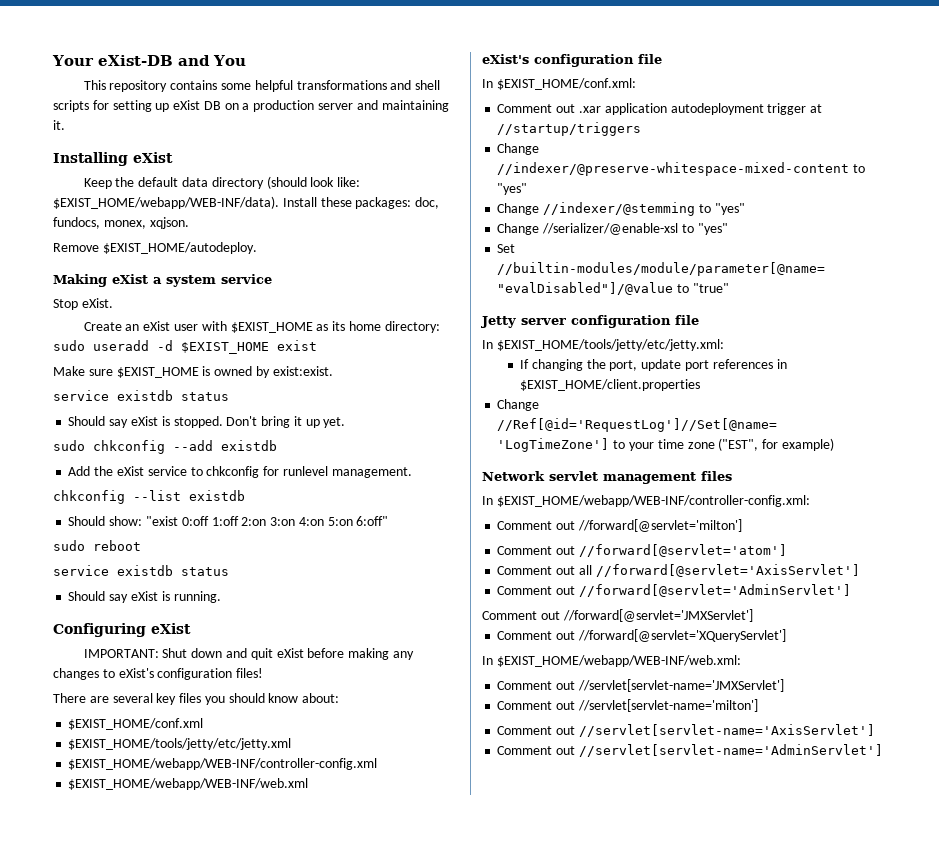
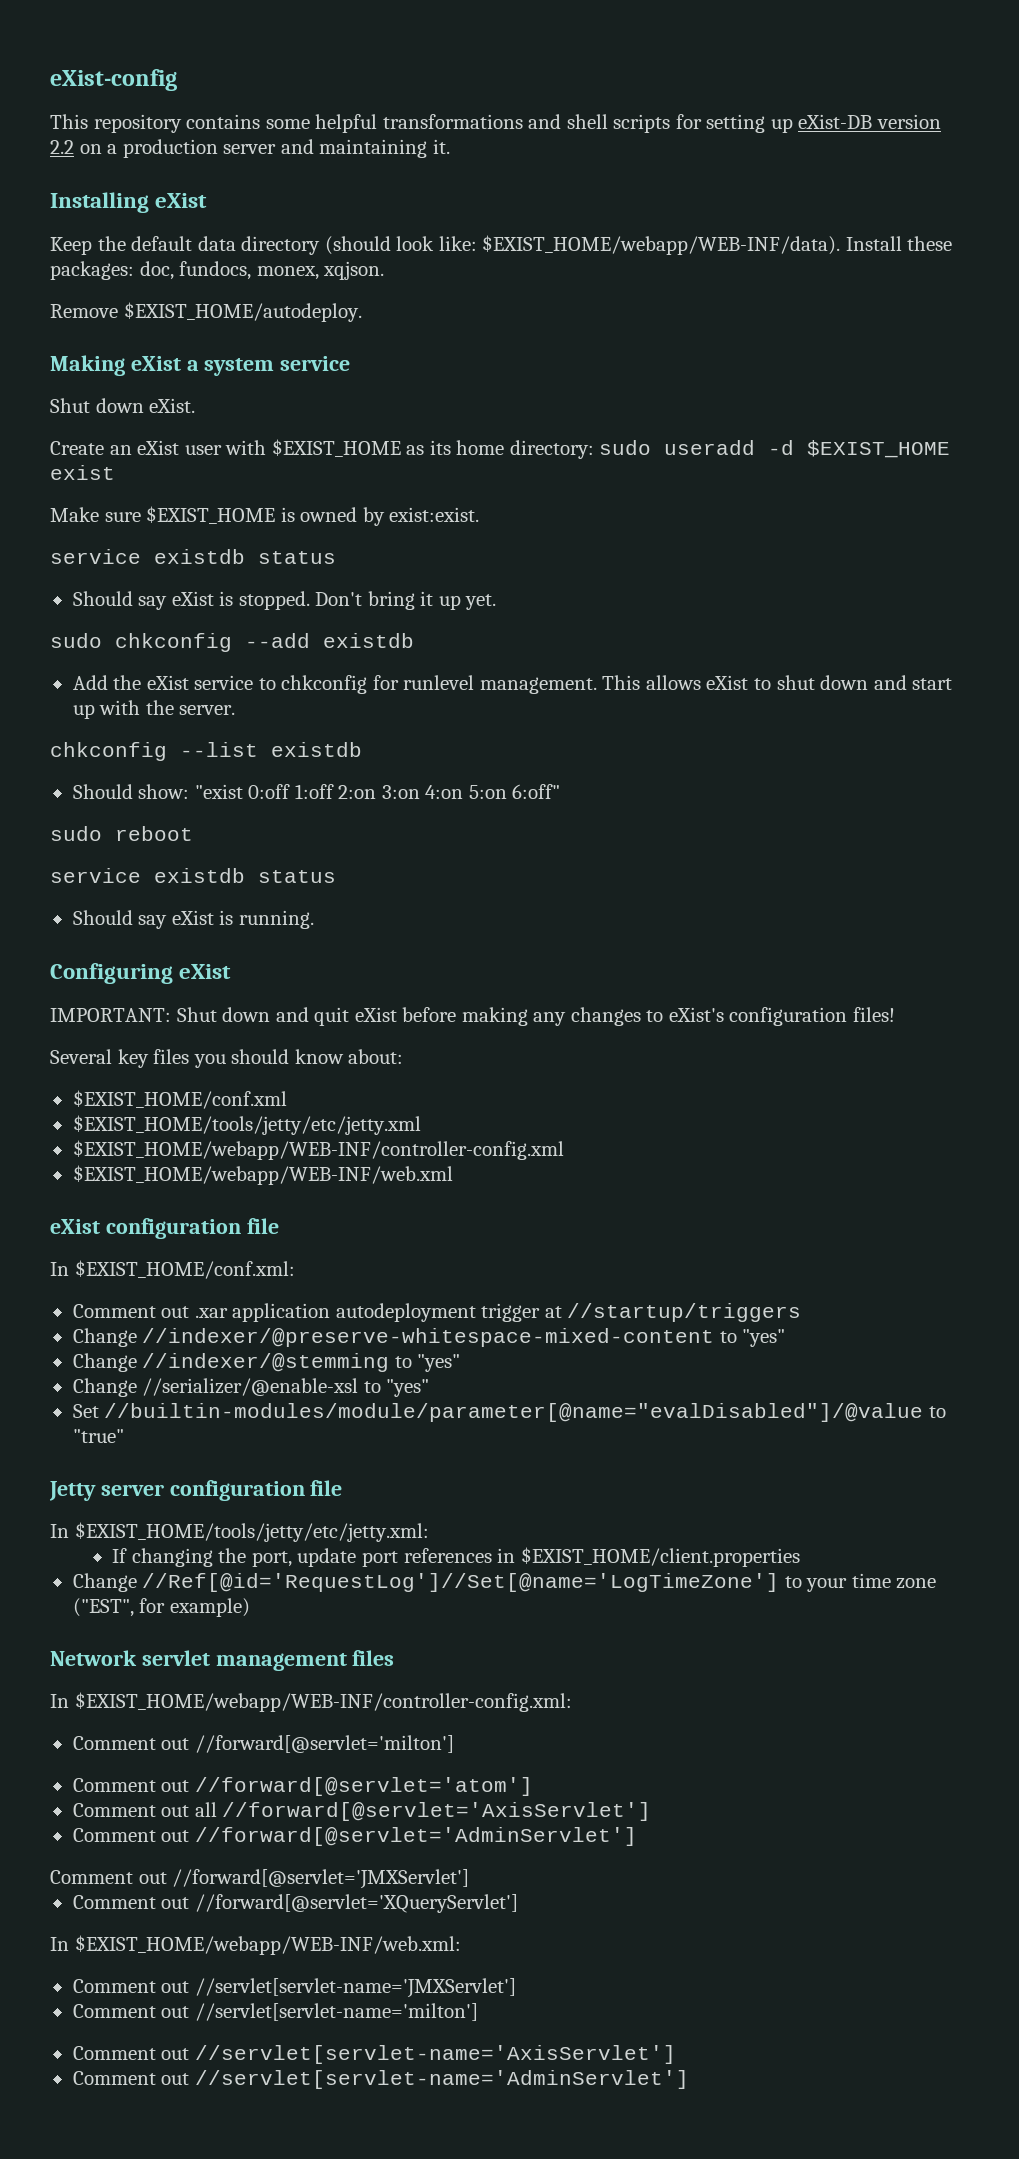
- Your eXist-DB and You
+ eXist-config
- This repository contains some helpful transformations and shell scripts for setting up eXist DB on a production server and maintaining it.
+ This repository contains some helpful transformations and shell scripts for setting up eXist-DB version 2.2 on a production server and maintaining it.
- Stop eXist.
+ Shut down eXist.
+ This allows eXist to shut down and start up with the server.
- There are several key files you should know about:
+ Several key files you should know about:
- eXist's configuration file
+ eXist configuration file

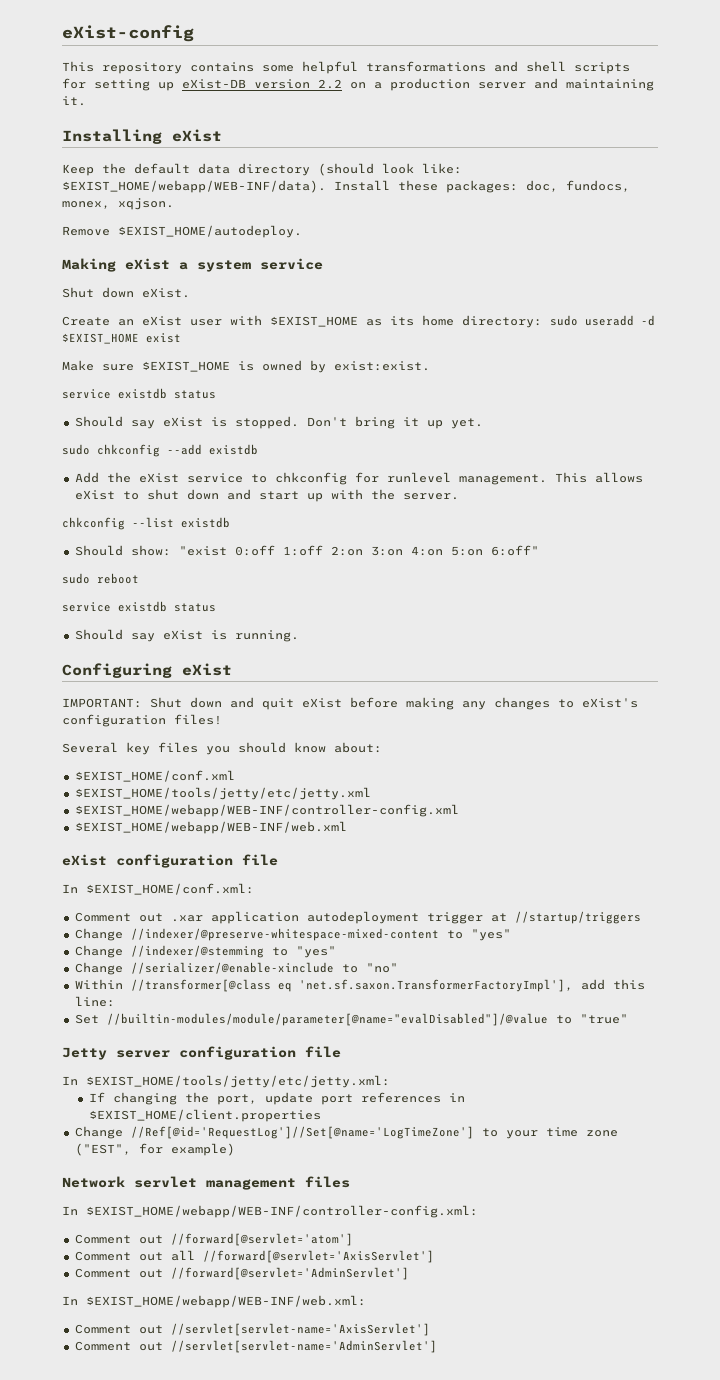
- Change //serializer/@enable-xsl to "yes"
+ Change //serializer/@enable-xinclude to "no"
+ Within //transformer[@class eq 'net.sf.saxon.TransformerFactoryImpl'], add this line:
- Comment out //forward[@servlet='milton']
- Comment out //forward[@servlet='JMXServlet']
- Comment out //forward[@servlet='XQueryServlet']
  In $EXIST_HOME/webapp/WEB-INF/web.xml:
- Comment out //servlet[servlet-name='JMXServlet']
- Comment out //servlet[servlet-name='milton']

